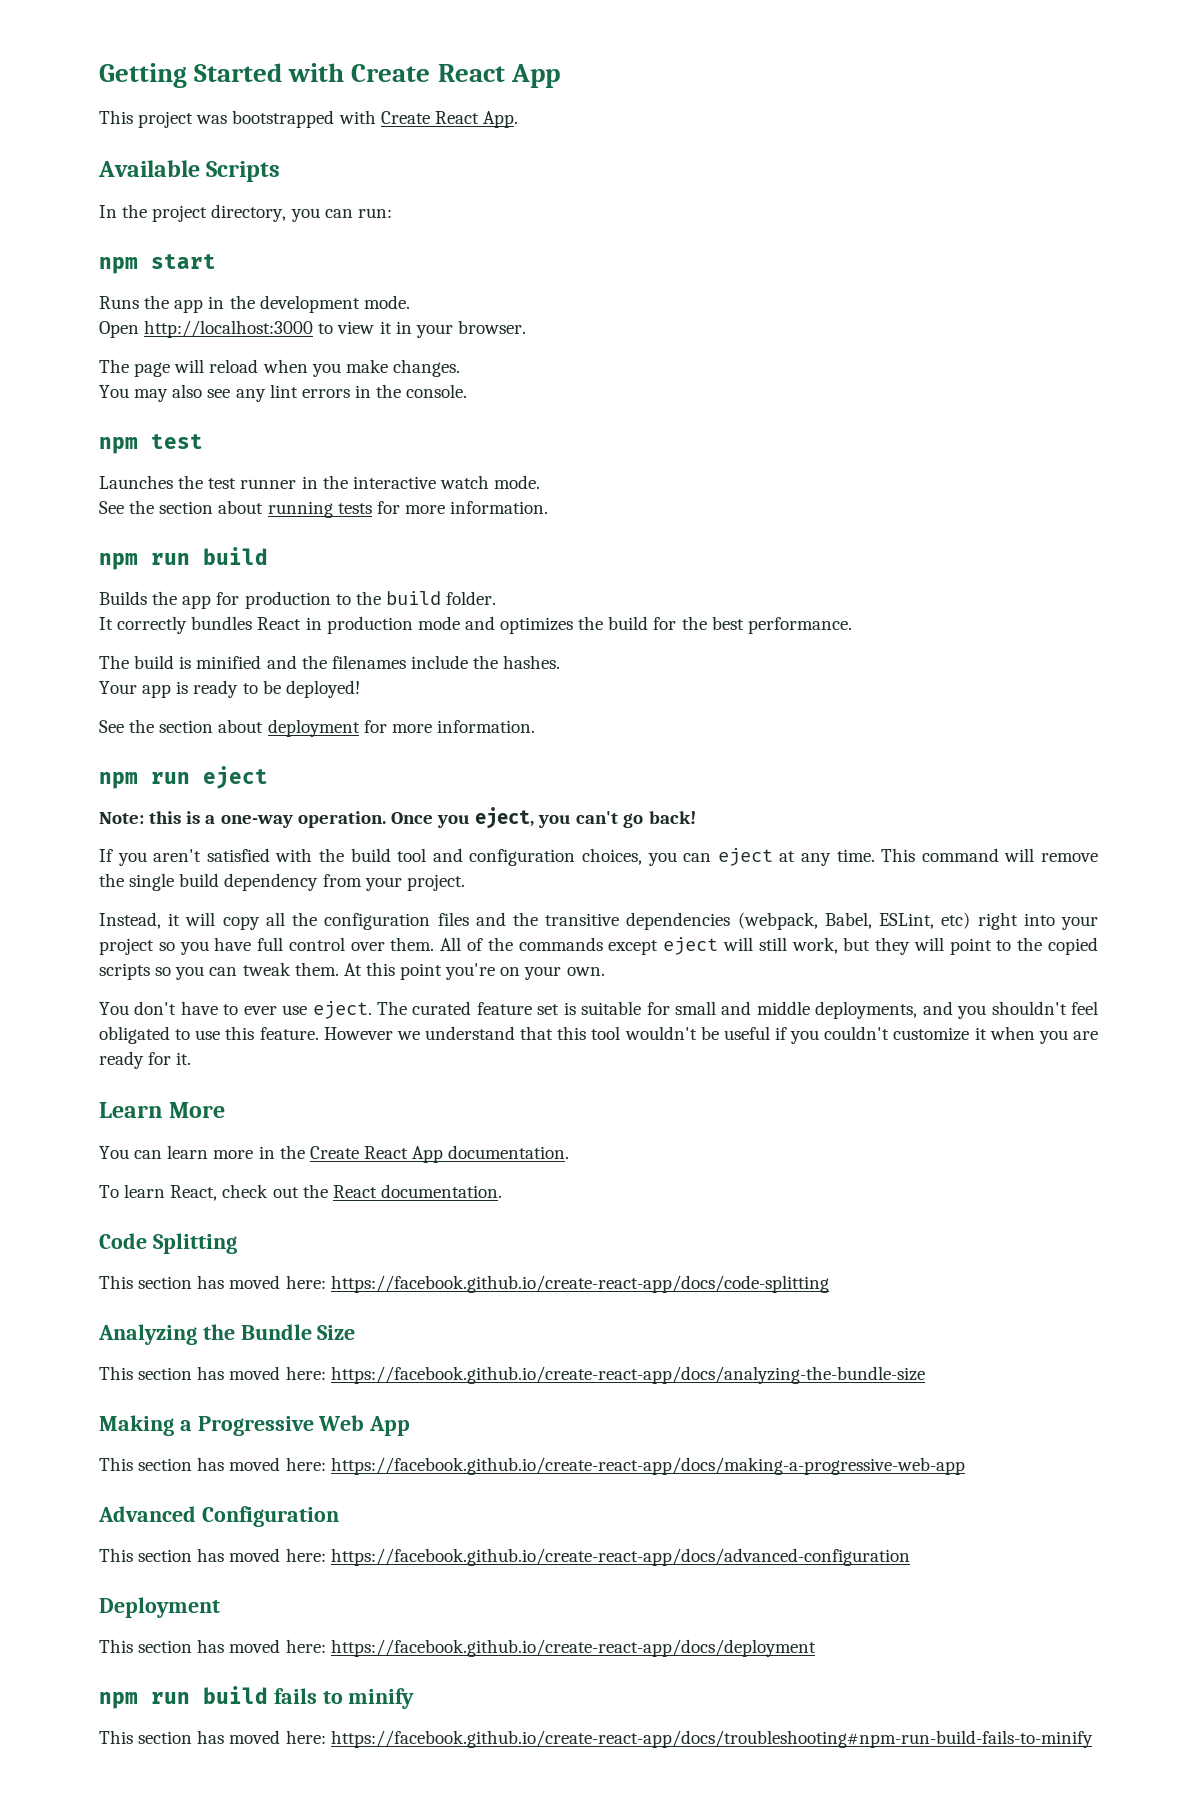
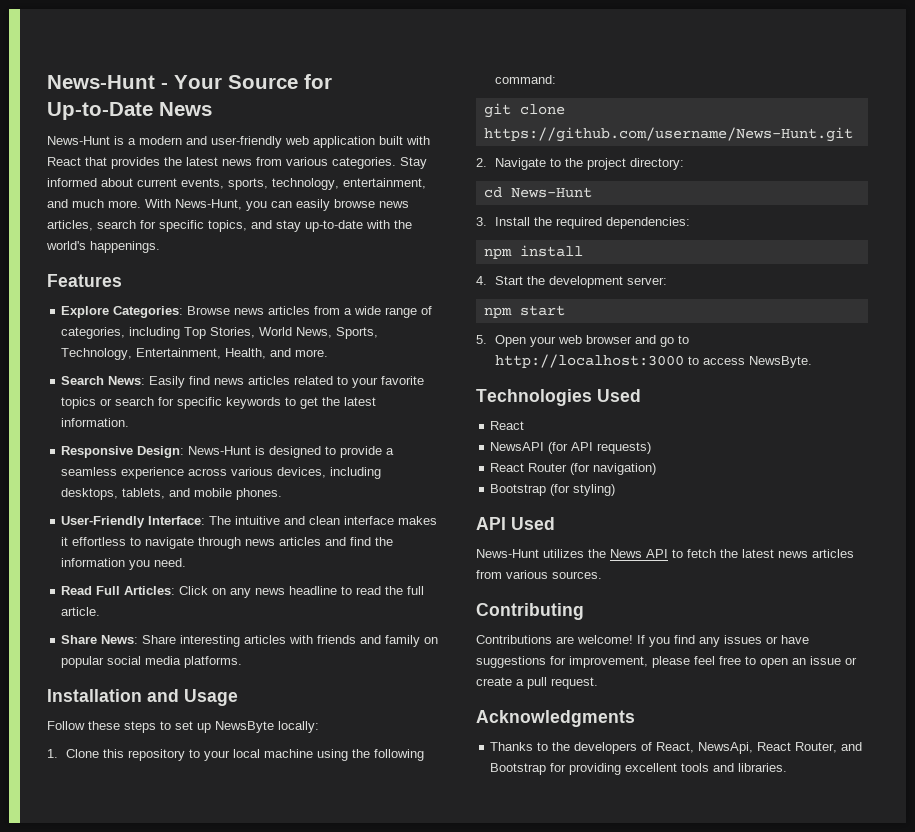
- Getting Started with Create React App
- This project was bootstrapped with Create React App.
- Available Scripts
- In the project directory, you can run:
+ News-Hunt - Your Source for Up-to-Date News
+ News-Hunt is a modern and user-friendly web application built with React that provides the latest news from various categories. Stay informed about current events, sports, technology, entertainment, and much more. With News-Hunt, you can easily browse news articles, search for specific topics, and stay up-to-date with the world's happenings.
+ Features
+ Explore Categories: Browse news articles from a wide range of categories, including Top Stories, World News, Sports, Technology, Entertainment, Health, and more.
+ Search News: Easily find news articles related to your favorite topics or search for specific keywords to get the latest information.
+ Responsive Design: News-Hunt is designed to provide a seamless experience across various devices, including desktops, tablets, and mobile phones.
+ User-Friendly Interface: The intuitive and clean interface makes it effortless to navigate through news articles and find the information you need.
+ Read Full Articles: Click on any news headline to read the full article.
+ Share News: Share interesting articles with friends and family on popular social media platforms.
+ Installation and Usage
+ Follow these steps to set up NewsByte locally:
+ 1. Clone this repository to your local machine using the following command:
+ git clone https://github.com/username/News-Hunt.git
+ 2. Navigate to the project directory:
+ cd News-Hunt
+ 3. Install the required dependencies:
+ npm install
+ 4. Start the development server:
  npm start
- Runs the app in the development mode.
- Open http://localhost:3000 to view it in your browser.
- The page will reload when you make changes.
- You may also see any lint errors in the console.
- npm test
- Launches the test runner in the interactive watch mode.
- See the section about running tests for more information.
- npm run build
- Builds the app for production to the build folder.
- It correctly bundles React in production mode and optimizes the build for the best performance.
- The build is minified and the filenames include the hashes.
- Your app is ready to be deployed!
- See the section about deployment for more information.
- npm run eject
- Note: this is a one-way operation. Once you eject, you can't go back!
- If you aren't satisfied with the build tool and configuration choices, you can eject at any time. This command will remove the single build dependency from your project.
- Instead, it will copy all the configuration files and the transitive dependencies (webpack, Babel, ESLint, etc) right into your project so you have full control over them. All of the commands except eject will still work, but they will point to the copied scripts so you can tweak them. At this point you're on your own.
- You don't have to ever use eject. The curated feature set is suitable for small and middle deployments, and you shouldn't feel obligated to use this feature. However we understand that this tool wouldn't be useful if you couldn't customize it when you are ready for it.
- Learn More
- You can learn more in the Create React App documentation.
- To learn React, check out the React documentation.
- Code Splitting
- This section has moved here: https://facebook.github.io/create-react-app/docs/code-splitting
- Analyzing the Bundle Size
- This section has moved here: https://facebook.github.io/create-react-app/docs/analyzing-the-bundle-size
- Making a Progressive Web App
- This section has moved here: https://facebook.github.io/create-react-app/docs/making-a-progressive-web-app
- Advanced Configuration
- This section has moved here: https://facebook.github.io/create-react-app/docs/advanced-configuration
- Deployment
- This section has moved here: https://facebook.github.io/create-react-app/docs/deployment
- npm run build fails to minify
- This section has moved here: https://facebook.github.io/create-react-app/docs/troubleshooting#npm-run-build-fails-to-minify
+ 5. Open your web browser and go to http://localhost:3000 to access NewsByte.
+ Technologies Used
+ React
+ NewsAPI (for API requests)
+ React Router (for navigation)
+ Bootstrap (for styling)
+ API Used
+ News-Hunt utilizes the News API to fetch the latest news articles from various sources.
+ Contributing
+ Contributions are welcome! If you find any issues or have suggestions for improvement, please feel free to open an issue or create a pull request.
+ Acknowledgments
+ Thanks to the developers of React, NewsApi, React Router, and Bootstrap for providing excellent tools and libraries.

